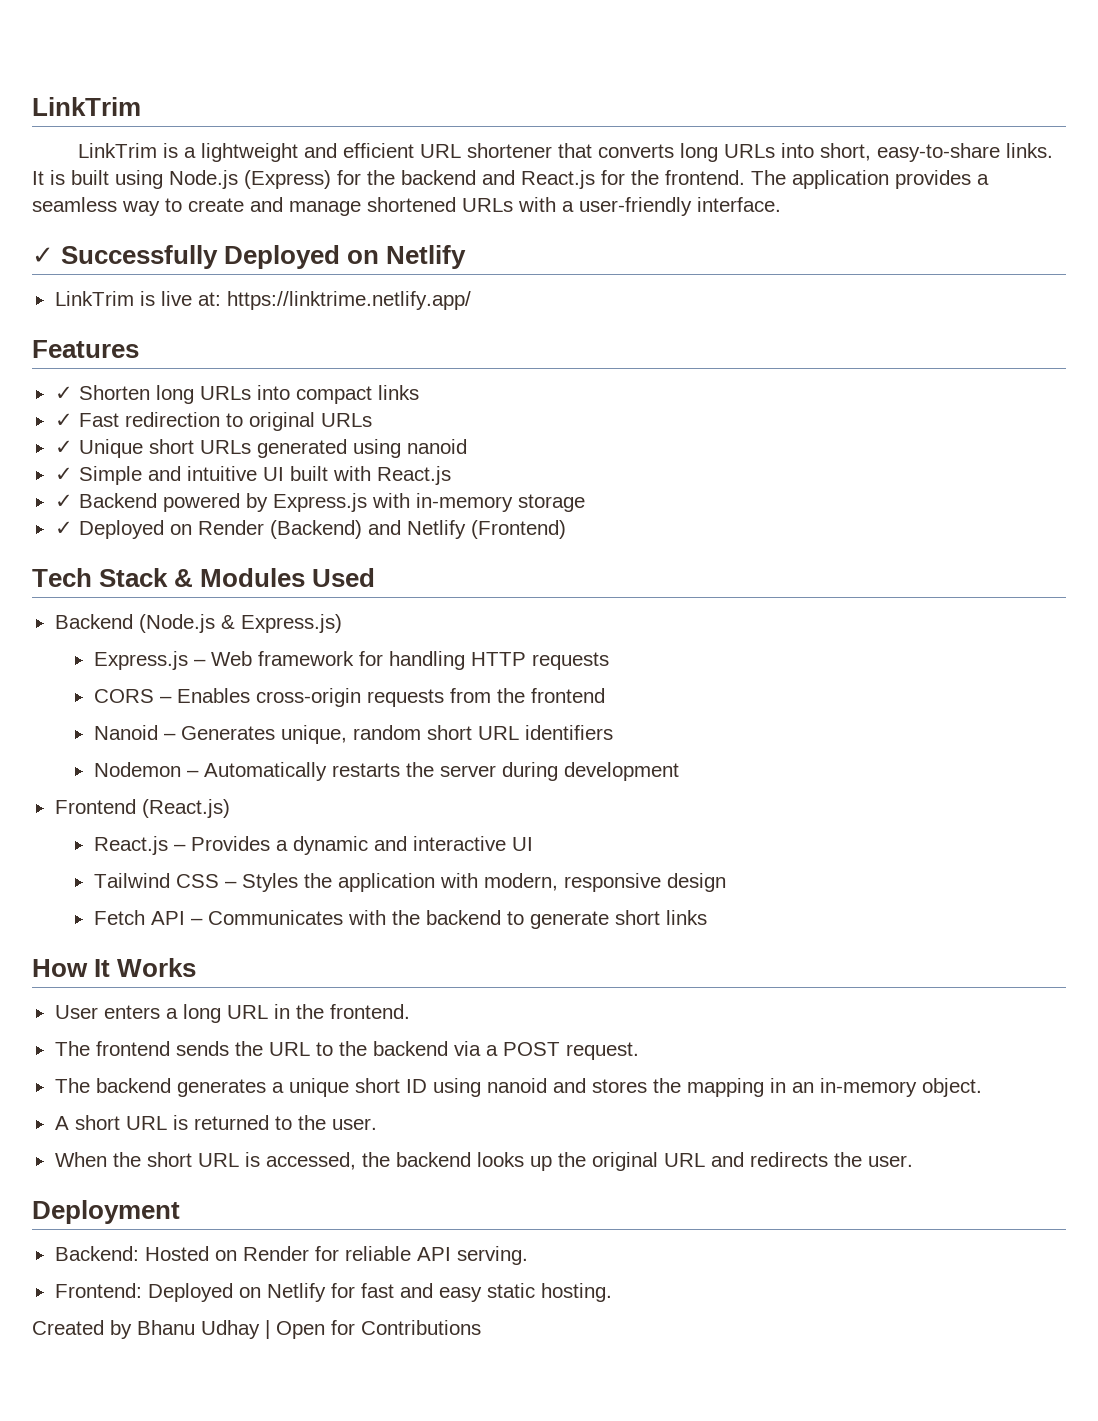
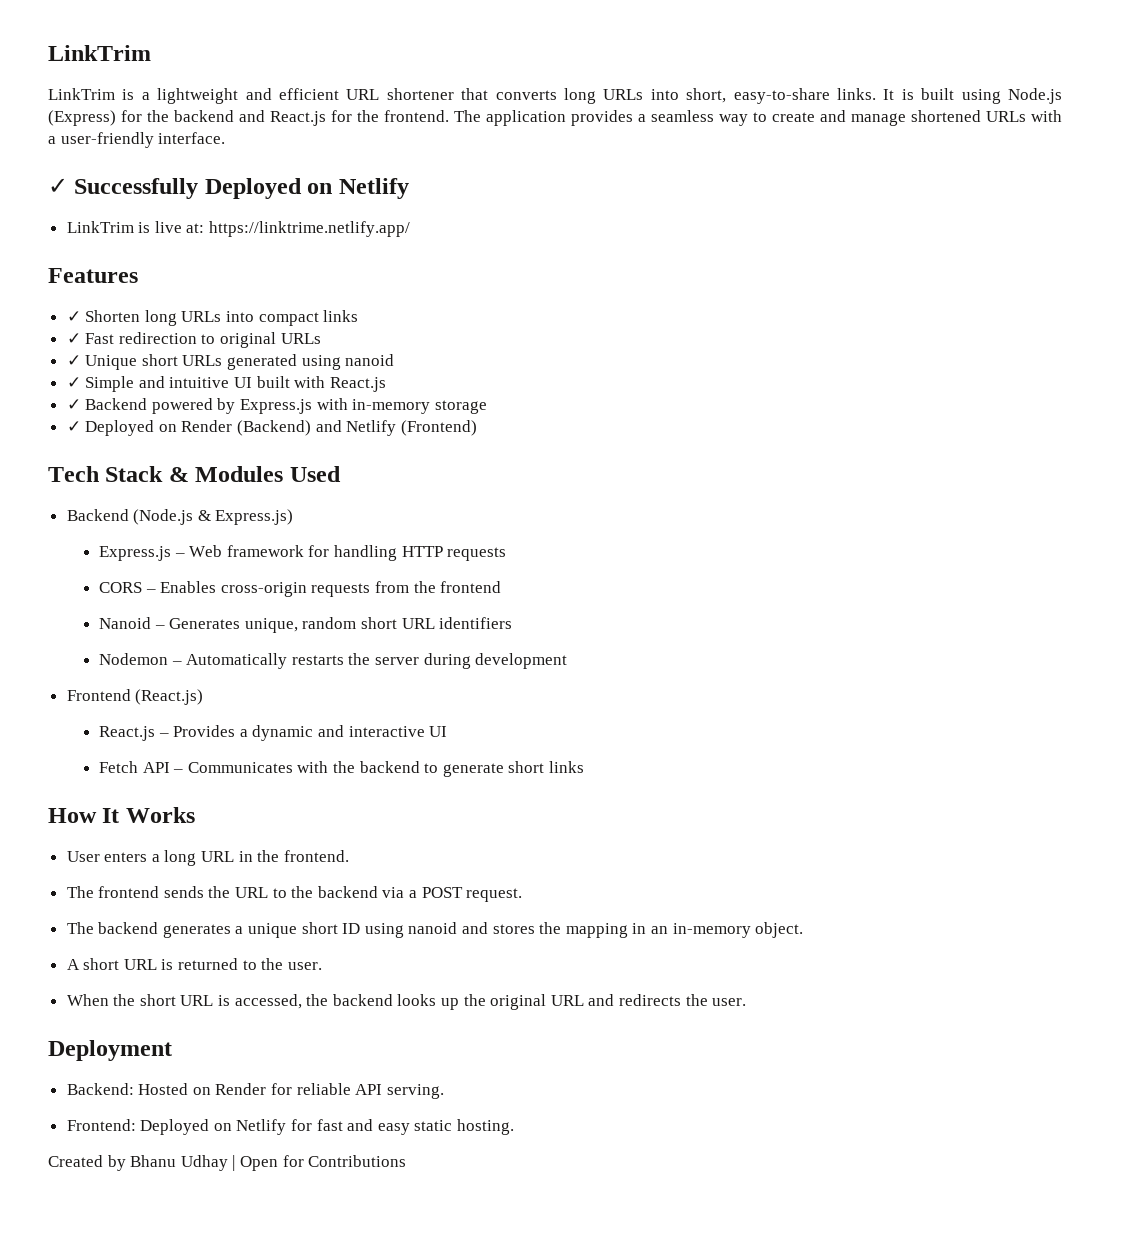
- Tailwind CSS – Styles the application with modern, responsive design

